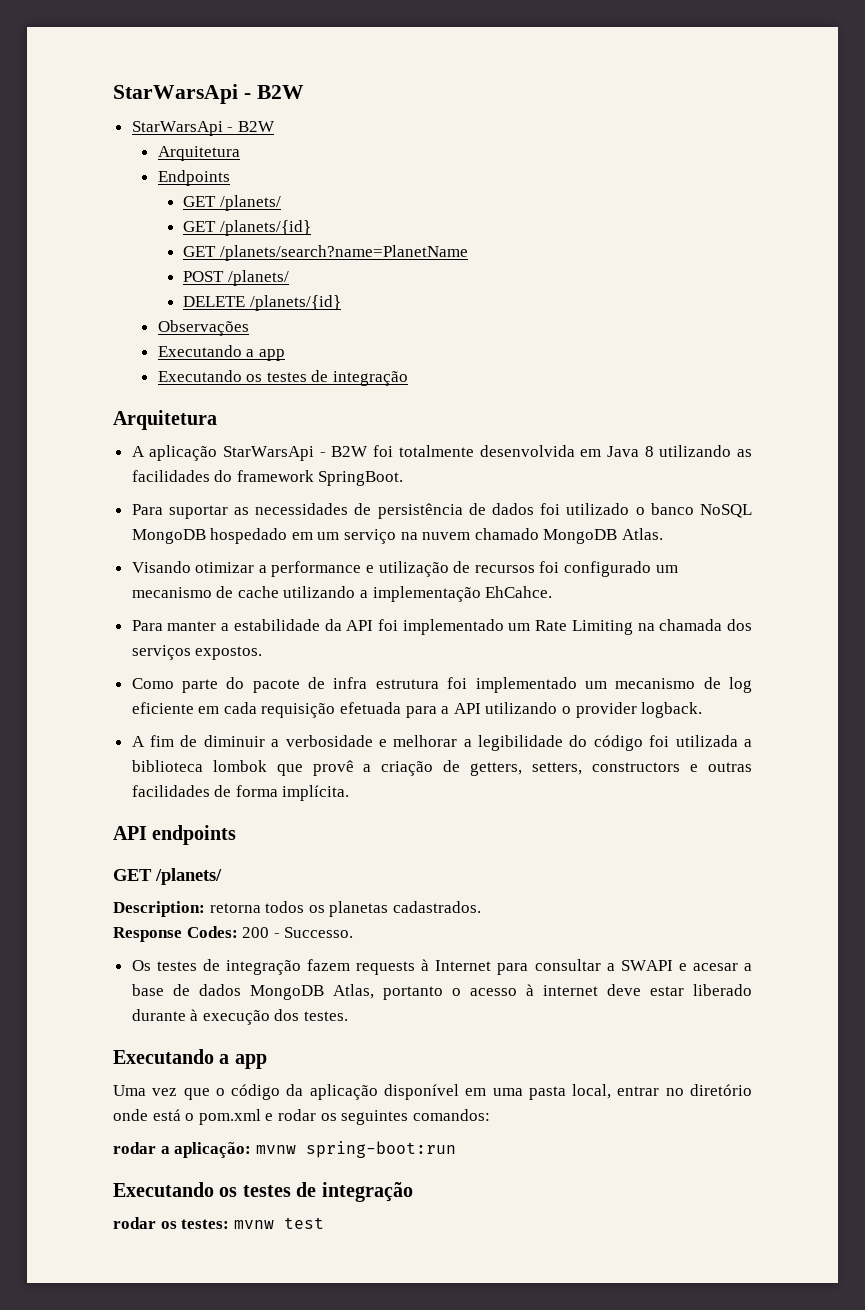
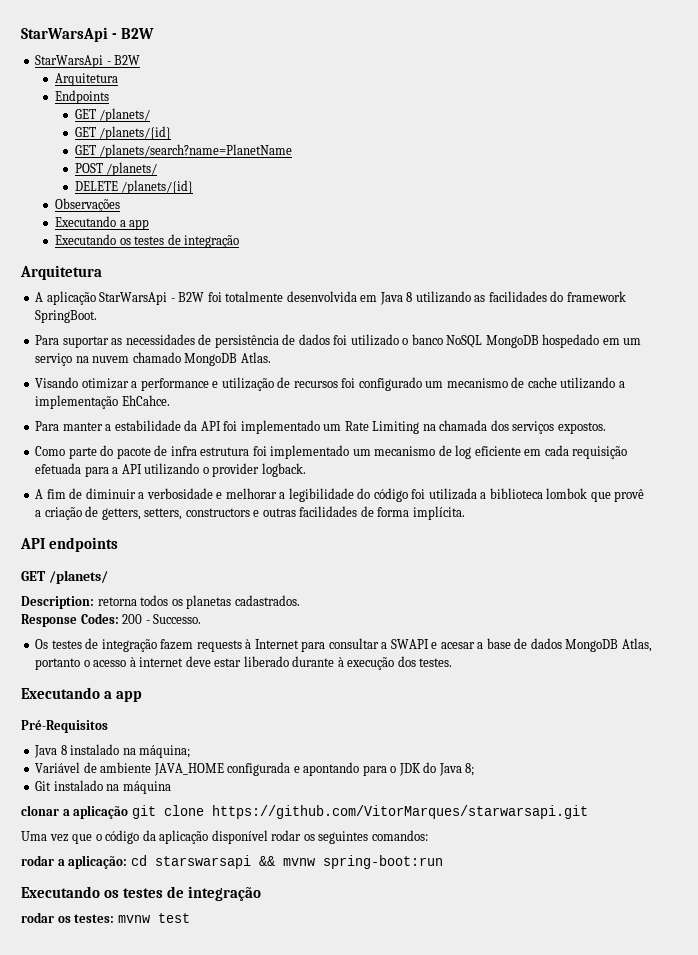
+ Pré-Requisitos
+ Java 8 instalado na máquina;
+ Variável de ambiente JAVA_HOME configurada e apontando para o JDK do Java 8;
+ Git instalado na máquina
+ clonar a aplicação git clone https://github.com/VitorMarques/starwarsapi.git
- Uma vez que o código da aplicação disponível em uma pasta local, entrar no diretório onde está o pom.xml e rodar os seguintes comandos:
+ Uma vez que o código da aplicação disponível rodar os seguintes comandos:
- rodar a aplicação: mvnw spring-boot:run
+ rodar a aplicação: cd starswarsapi && mvnw spring-boot:run

